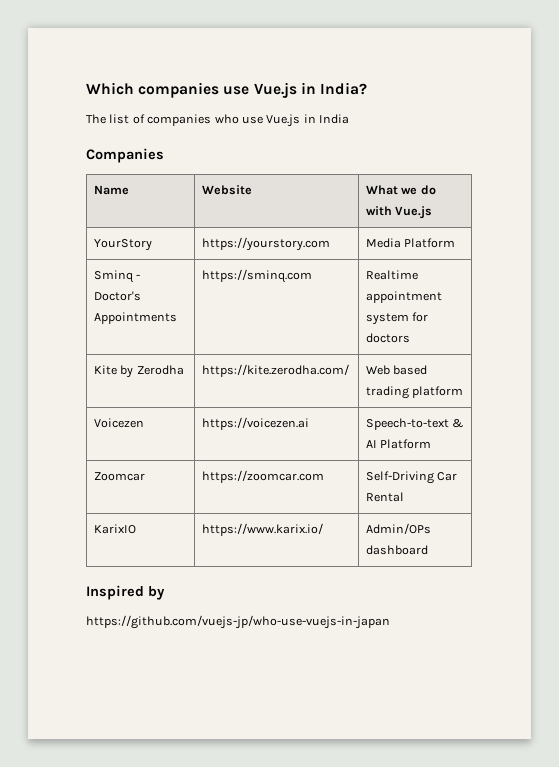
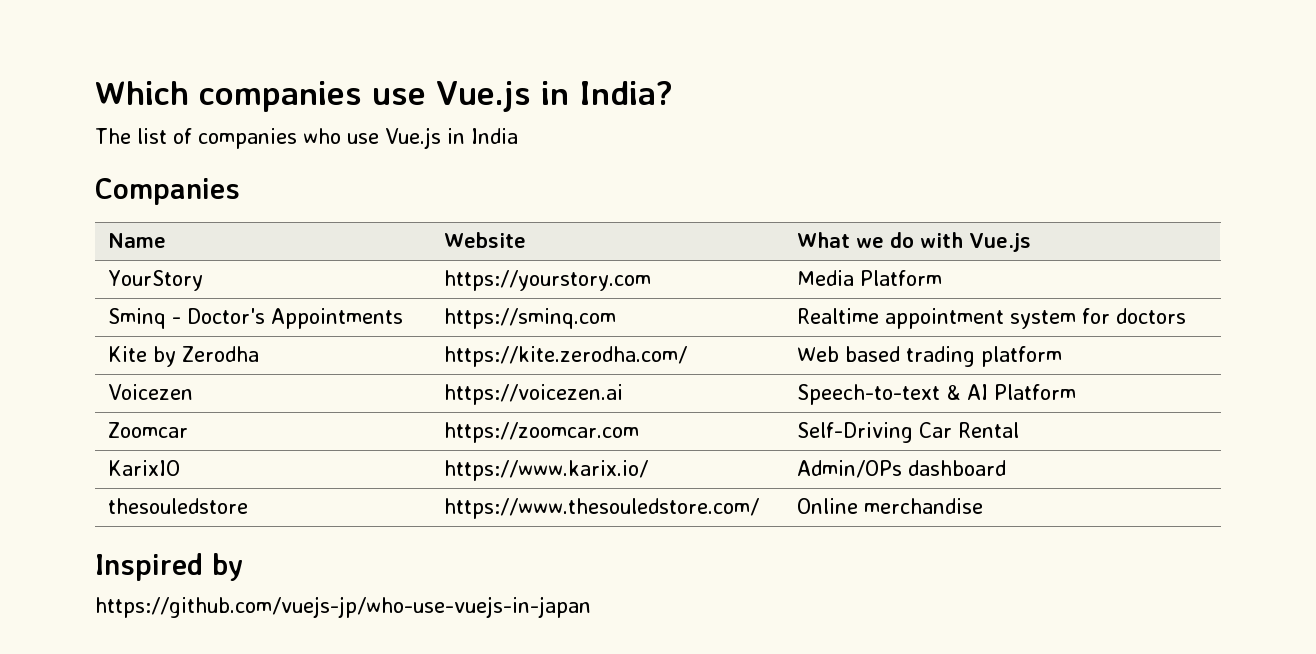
+ thesouledstore | https://www.thesouledstore.com/ | Online merchandise

